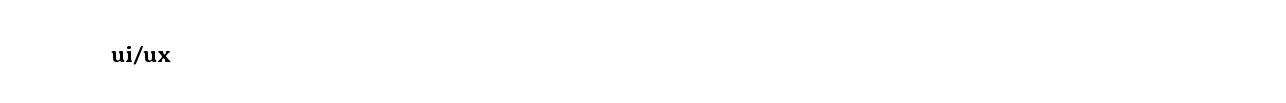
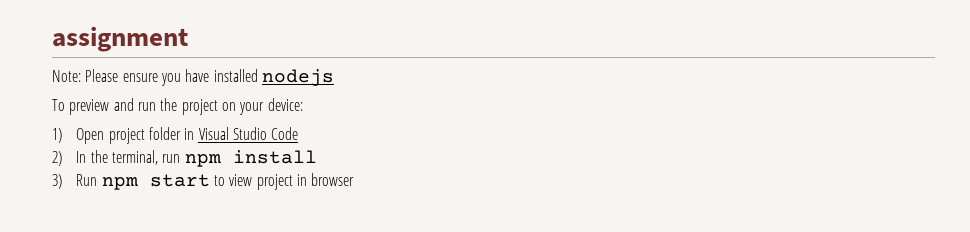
- ui/ux
+ assignment
+ Note: Please ensure you have installed nodejs
+ To preview and run the project on your device:
+ 1) Open project folder in Visual Studio Code
+ 2) In the terminal, run npm install
+ 3) Run npm start to view project in browser

